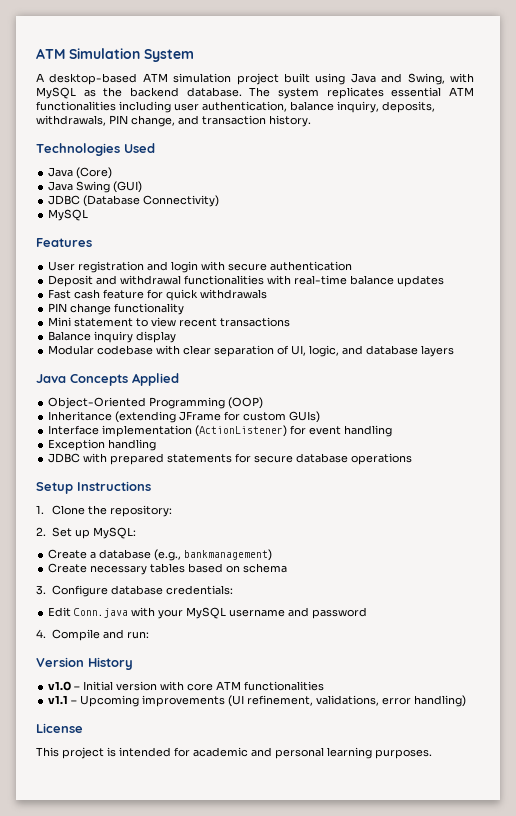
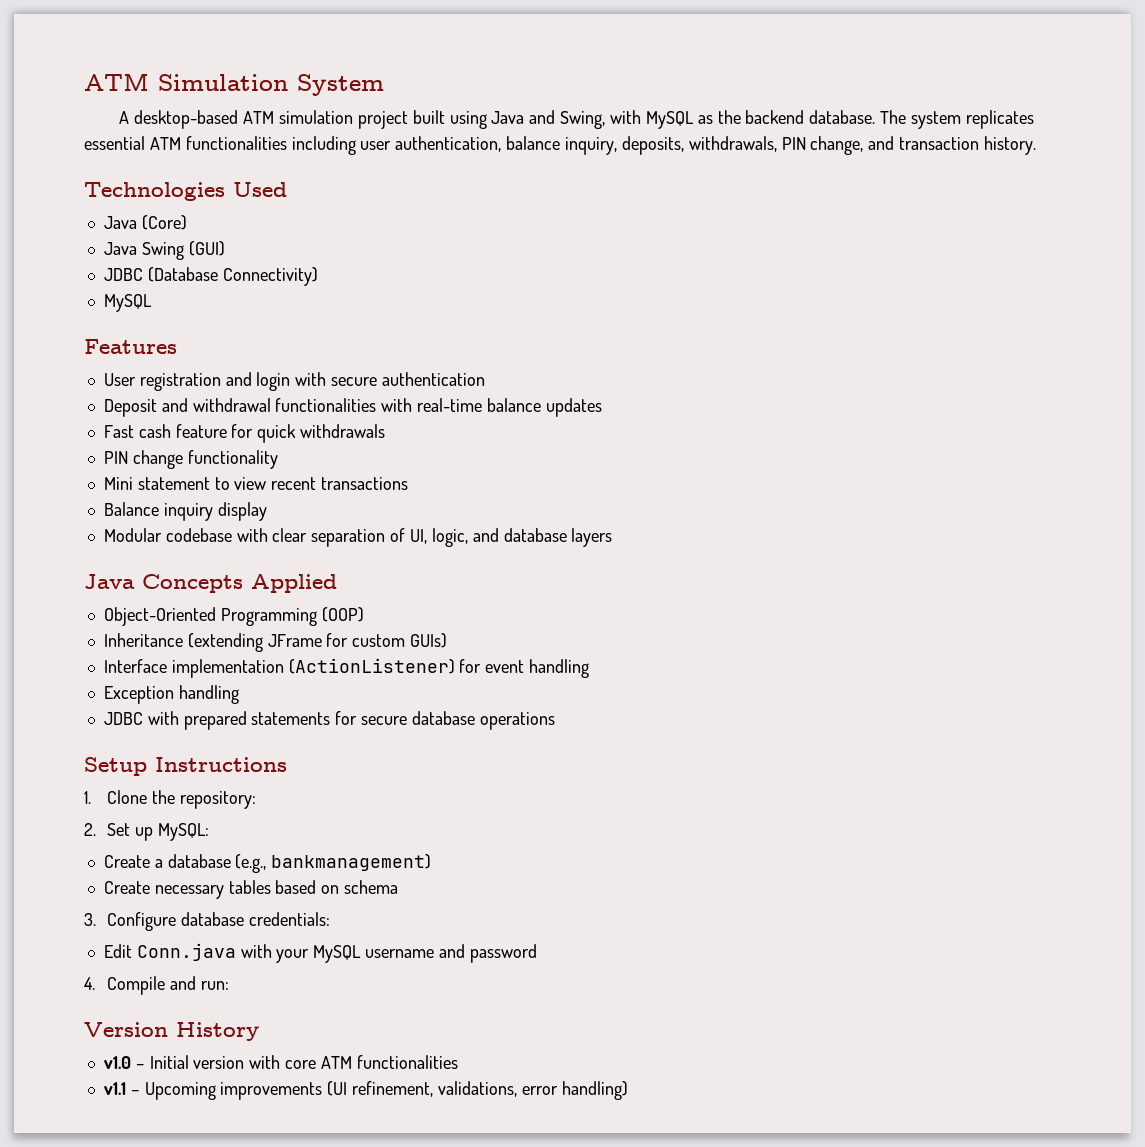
- License
- This project is intended for academic and personal learning purposes.

